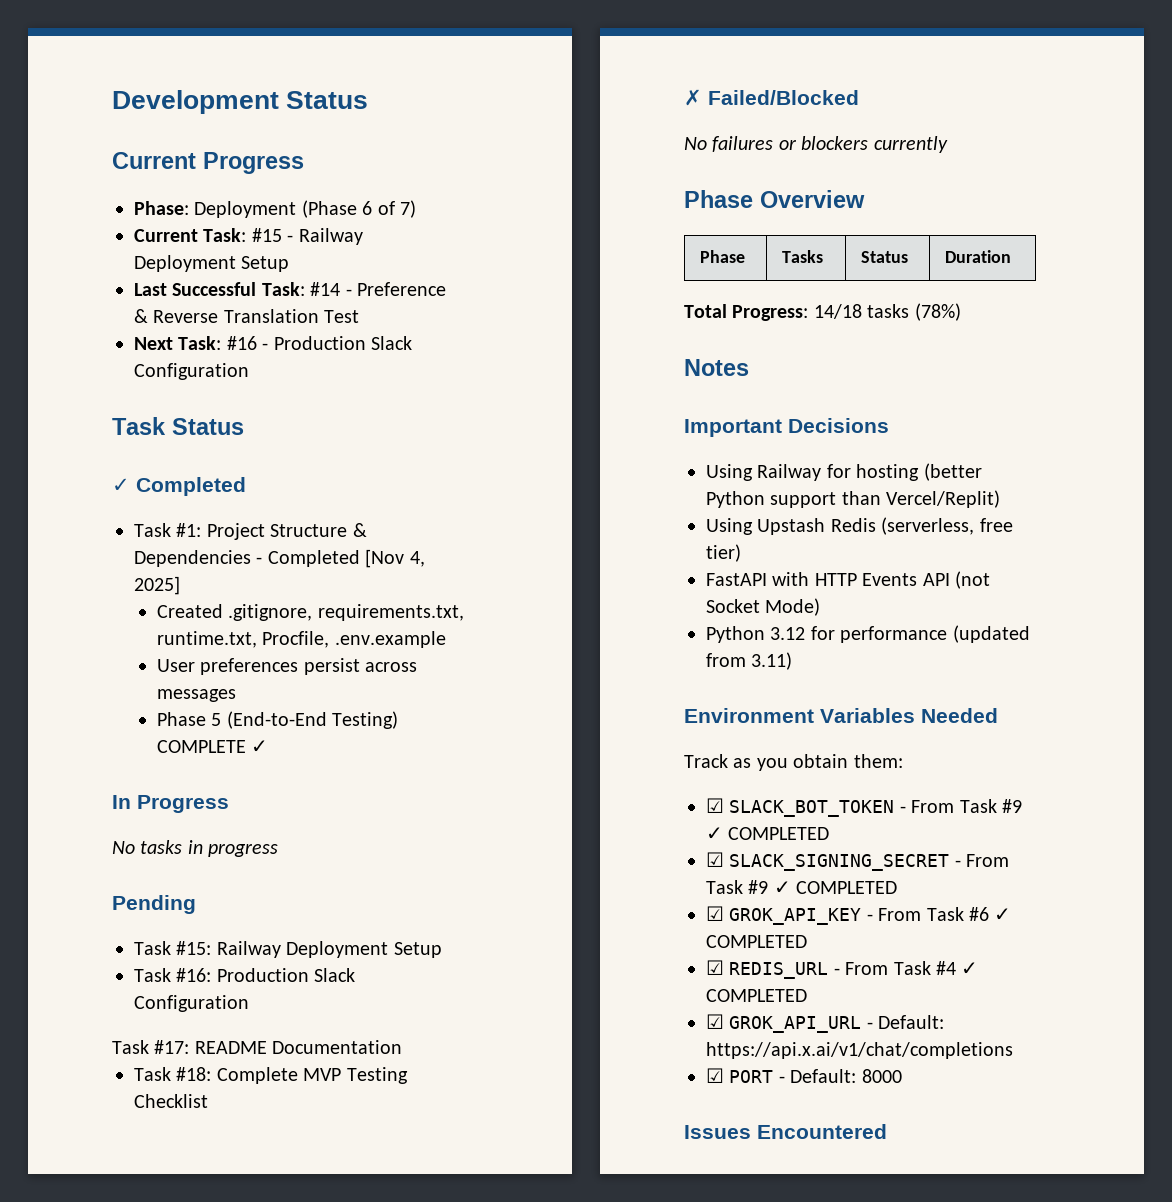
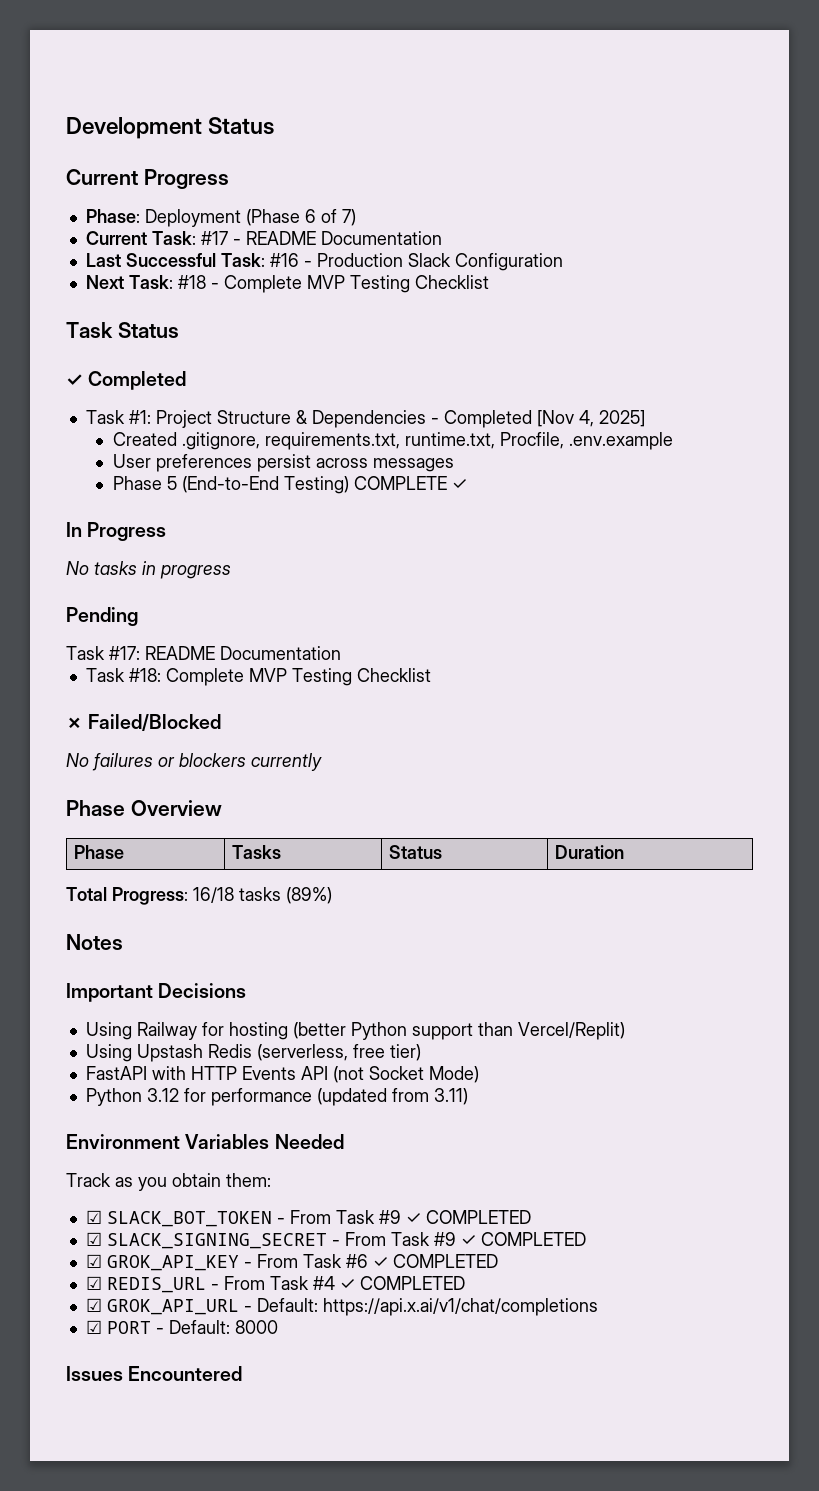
- Current Task: #15 - Railway Deployment Setup
- Last Successful Task: #14 - Preference & Reverse Translation Test
- Next Task: #16 - Production Slack Configuration
+ Current Task: #17 - README Documentation
+ Last Successful Task: #16 - Production Slack Configuration
+ Next Task: #18 - Complete MVP Testing Checklist
- Task #15: Railway Deployment Setup
- Task #16: Production Slack Configuration
- Total Progress: 14/18 tasks (78%)
+ Total Progress: 16/18 tasks (89%)

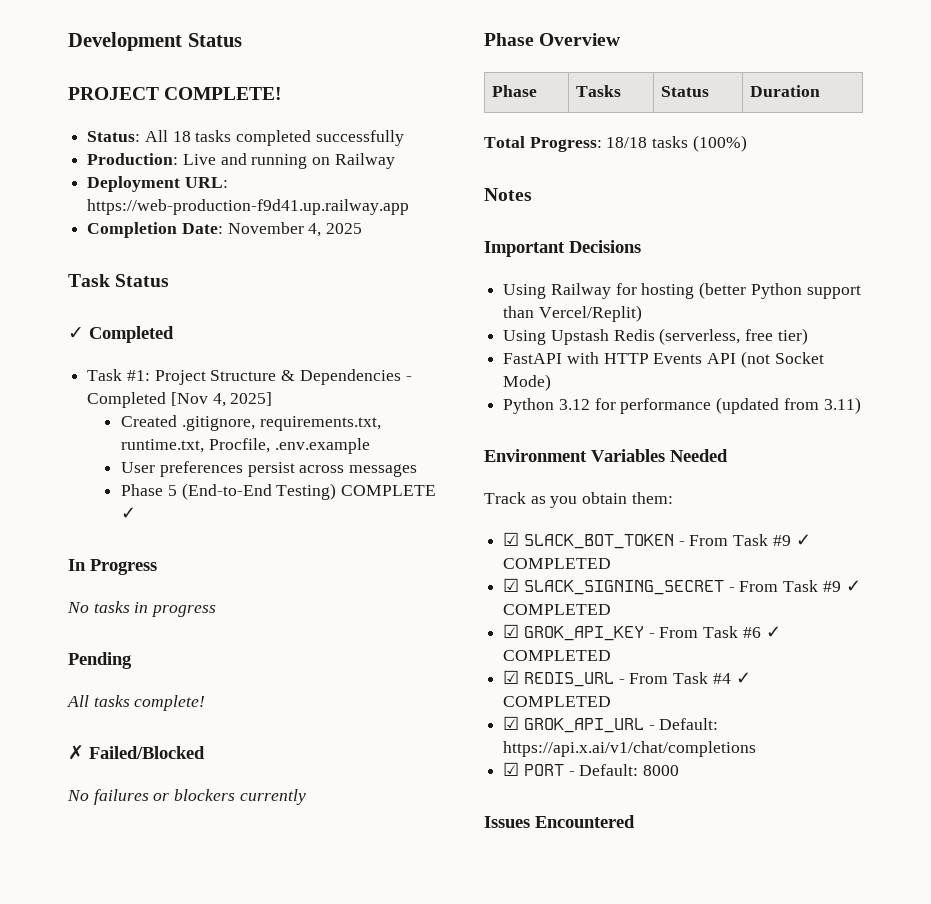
- Current Progress
- Phase: Deployment (Phase 6 of 7)
- Current Task: #17 - README Documentation
- Last Successful Task: #16 - Production Slack Configuration
- Next Task: #18 - Complete MVP Testing Checklist
+ PROJECT COMPLETE!
+ Status: All 18 tasks completed successfully
+ Production: Live and running on Railway
+ Deployment URL: https://web-production-f9d41.up.railway.app
+ Completion Date: November 4, 2025
- Task #17: README Documentation
- Task #18: Complete MVP Testing Checklist
+ All tasks complete!
- Total Progress: 16/18 tasks (89%)
+ Total Progress: 18/18 tasks (100%)

